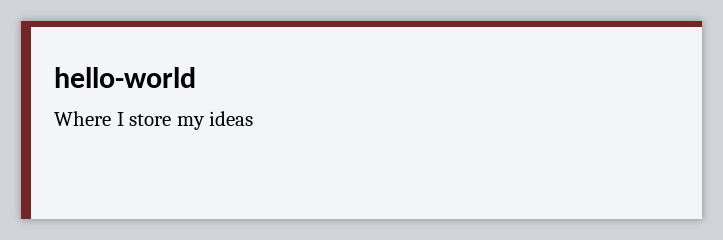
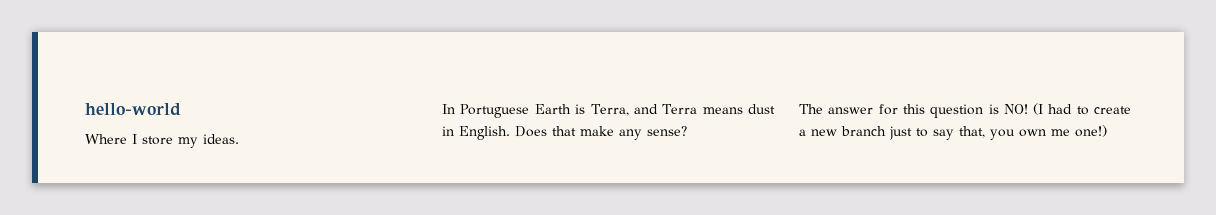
- Where I store my ideas
+ Where I store my ideas.
+ In Portuguese Earth is Terra, and Terra means dust in English. Does that make any sense?
+ The answer for this question is NO! (I had to create a new branch just to say that, you own me one!)

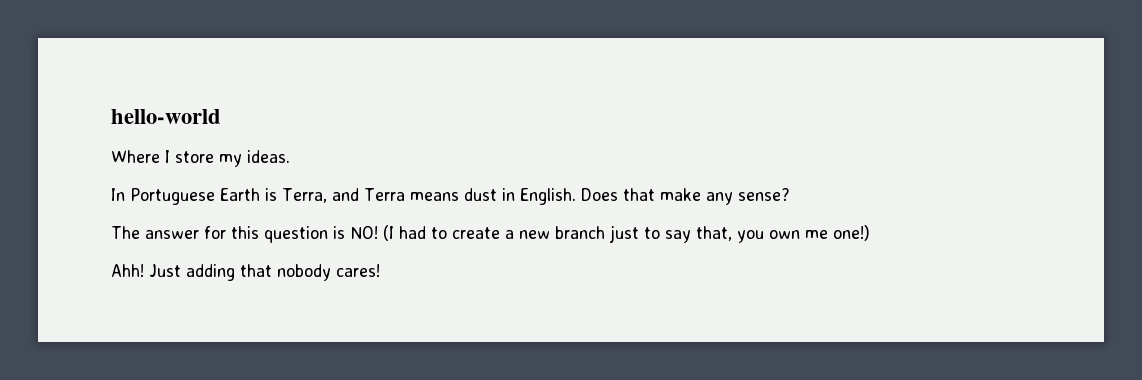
+ Ahh! Just adding that nobody cares!

